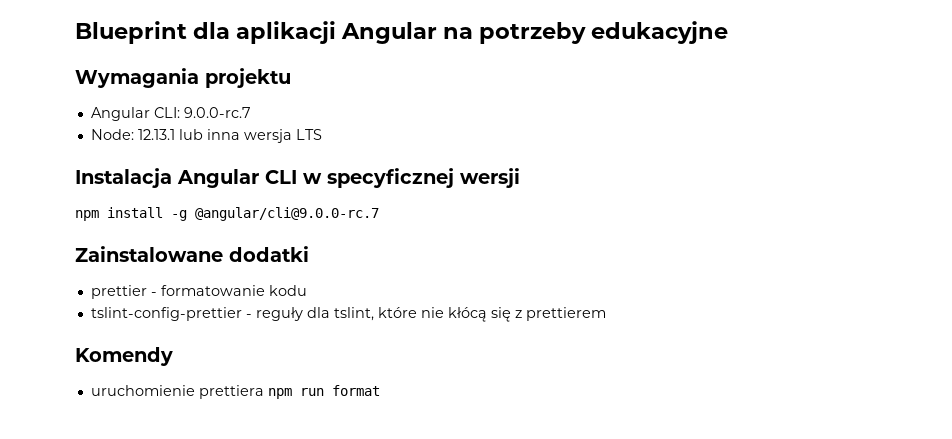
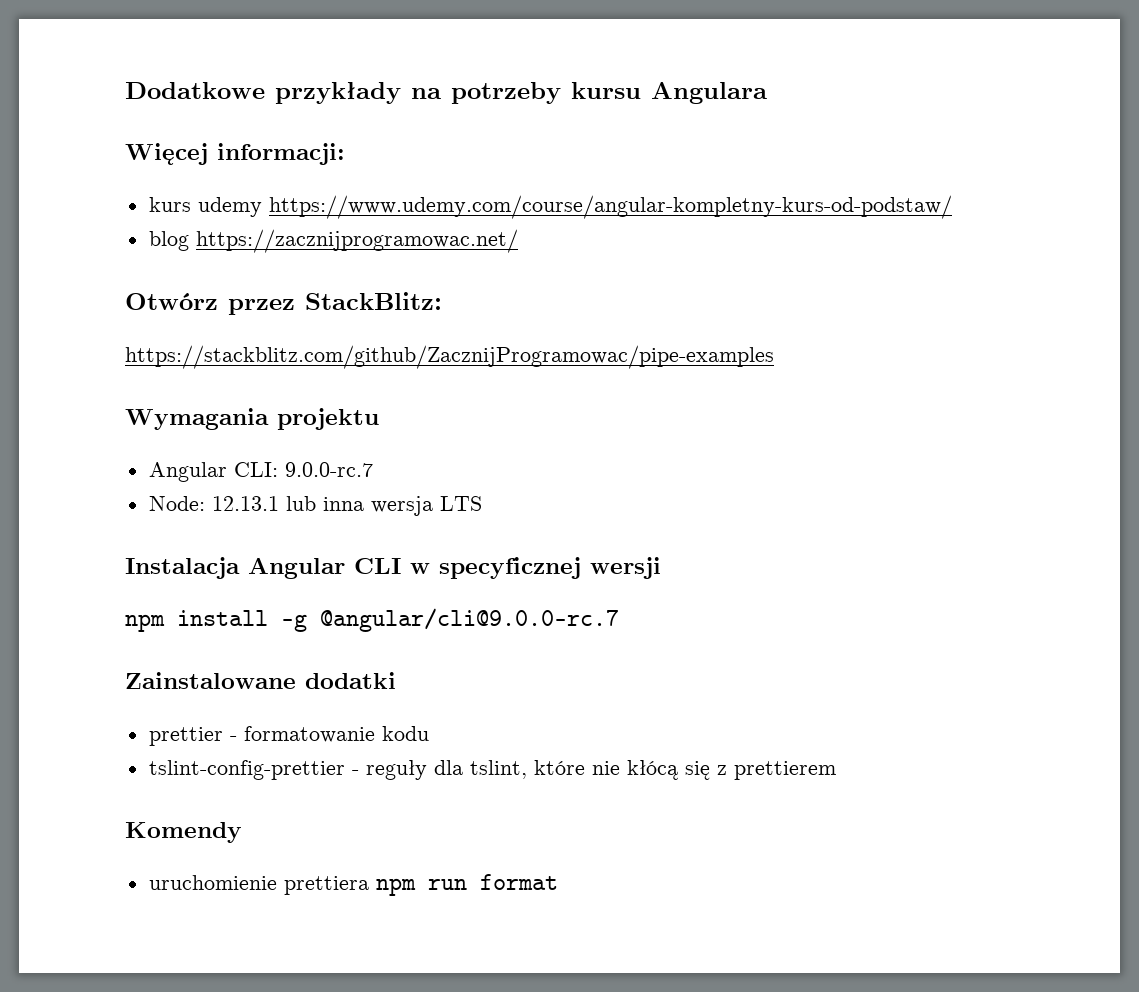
- Blueprint dla aplikacji Angular na potrzeby edukacyjne
+ Dodatkowe przykłady na potrzeby kursu Angulara
+ Więcej informacji:
+ kurs udemy https://www.udemy.com/course/angular-kompletny-kurs-od-podstaw/
+ blog https://zacznijprogramowac.net/
+ Otwórz przez StackBlitz:
+ https://stackblitz.com/github/ZacznijProgramowac/pipe-examples

